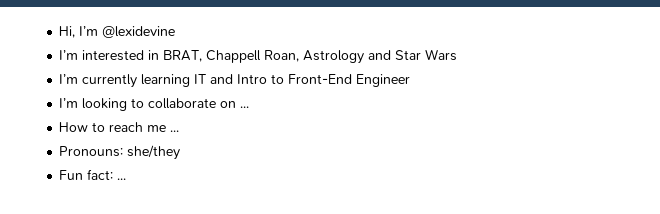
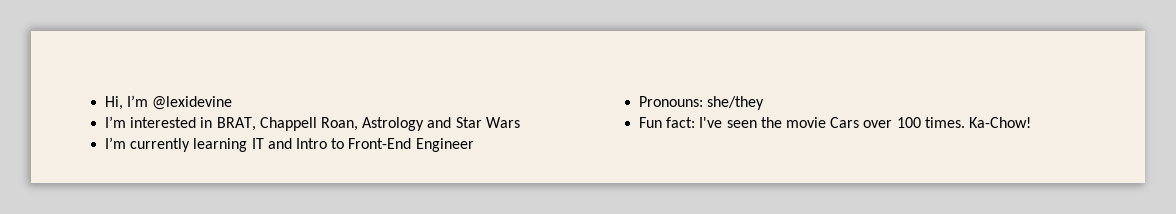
- I’m looking to collaborate on ...
- How to reach me ...
  Pronouns: she/they
- Fun fact: ...
+ Fun fact: I've seen the movie Cars over 100 times. Ka-Chow!

